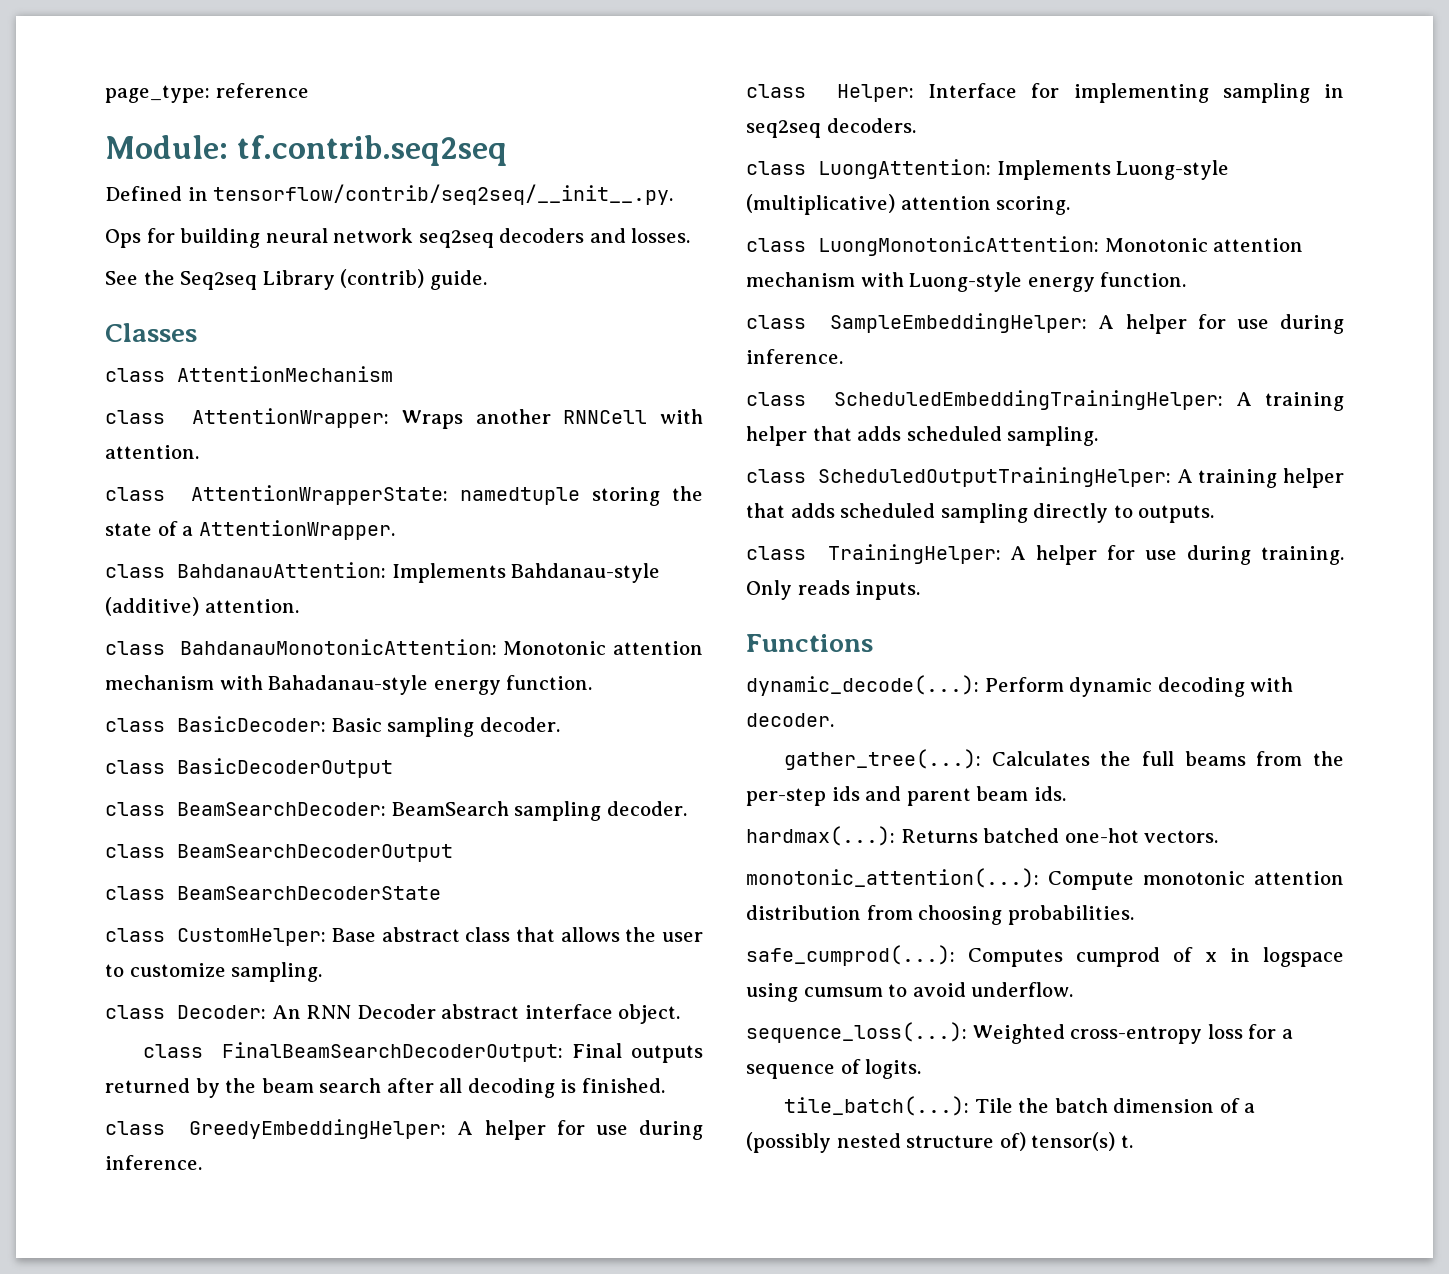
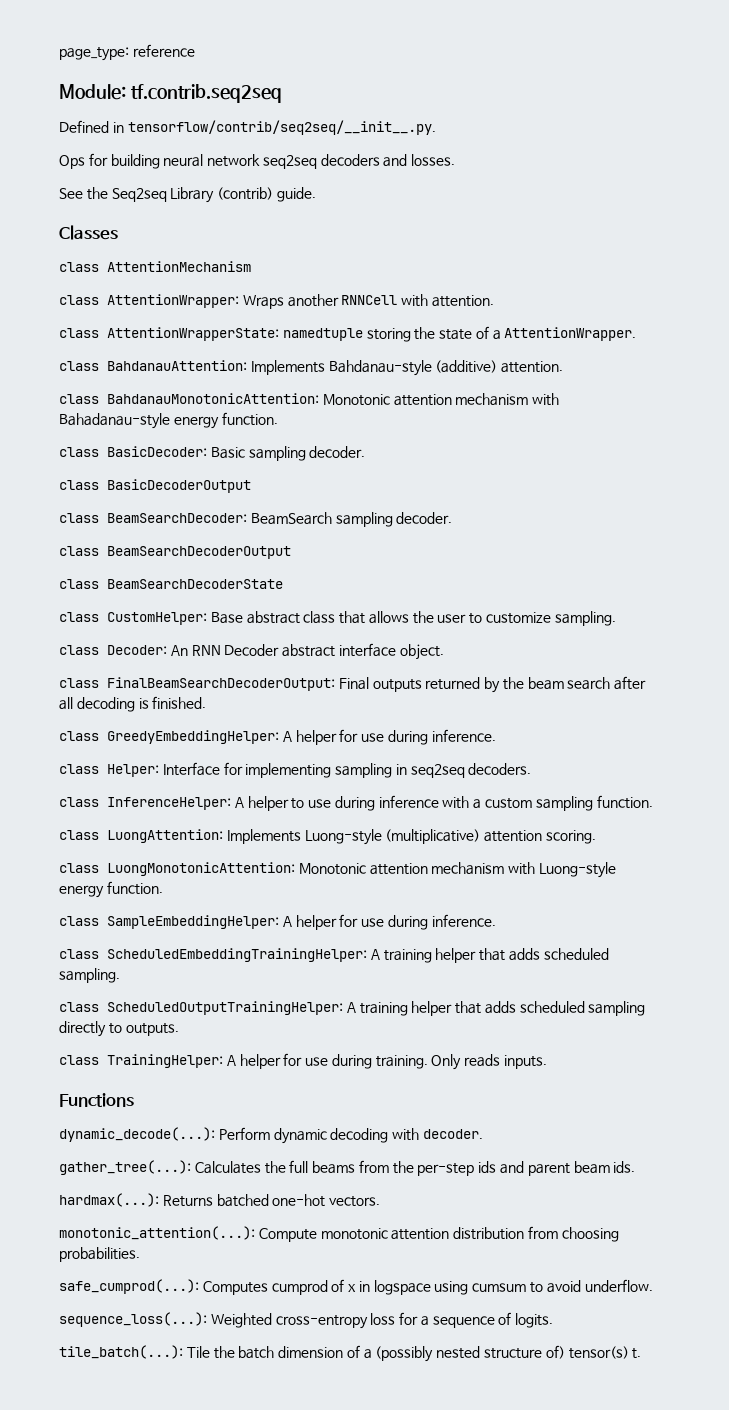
+ class InferenceHelper: A helper to use during inference with a custom sampling function.

